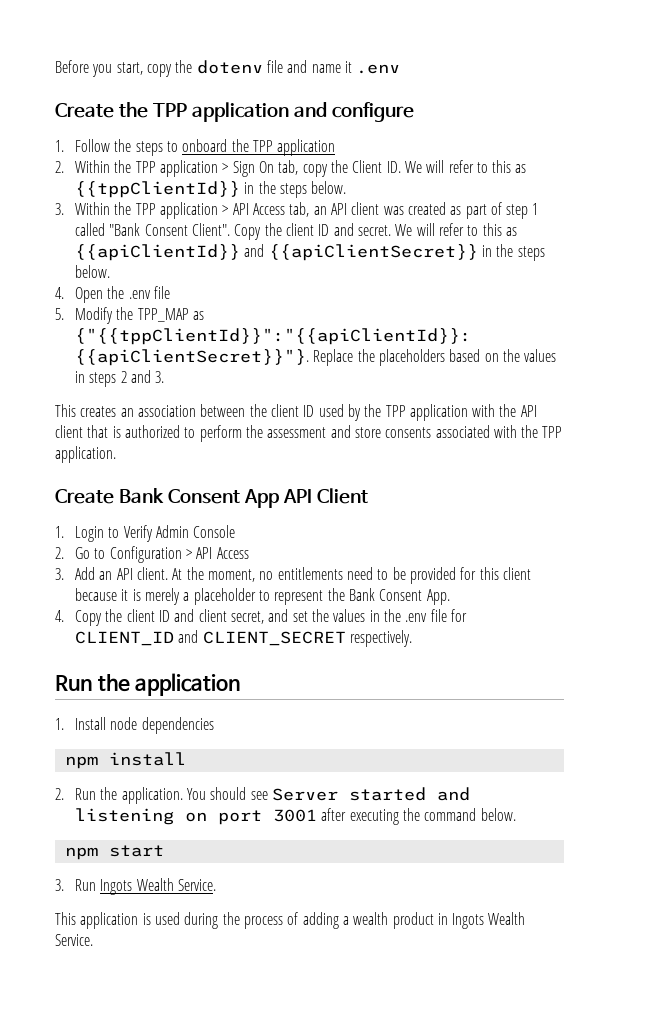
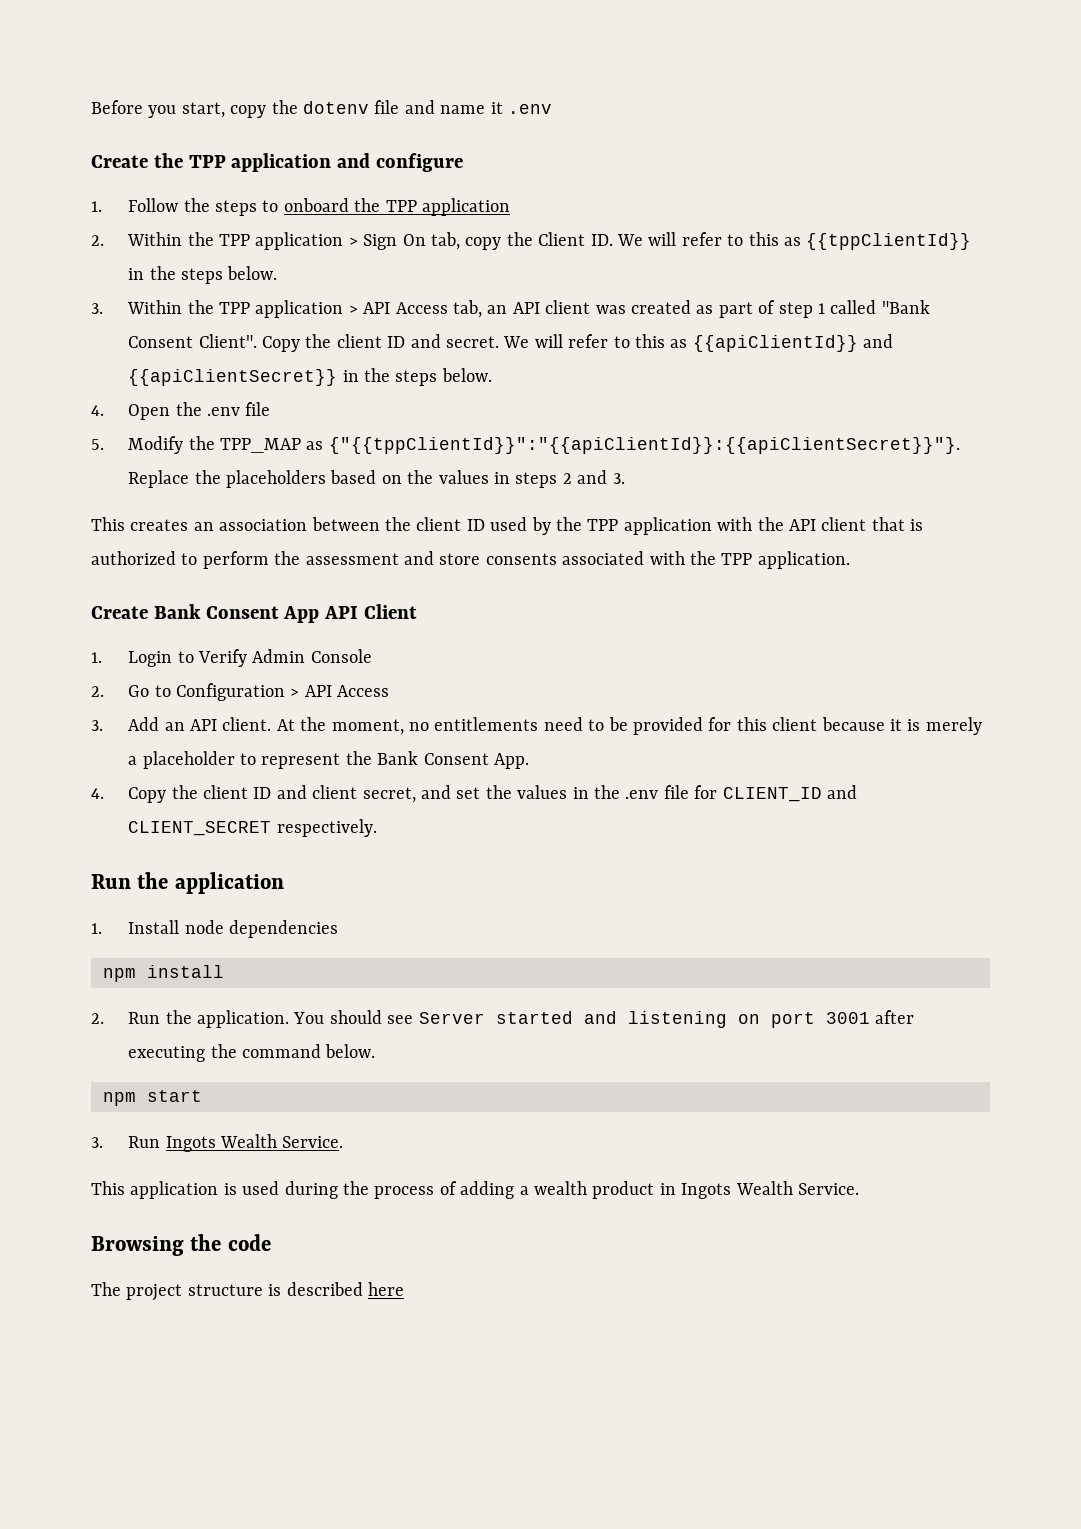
+ Browsing the code
+ The project structure is described here

